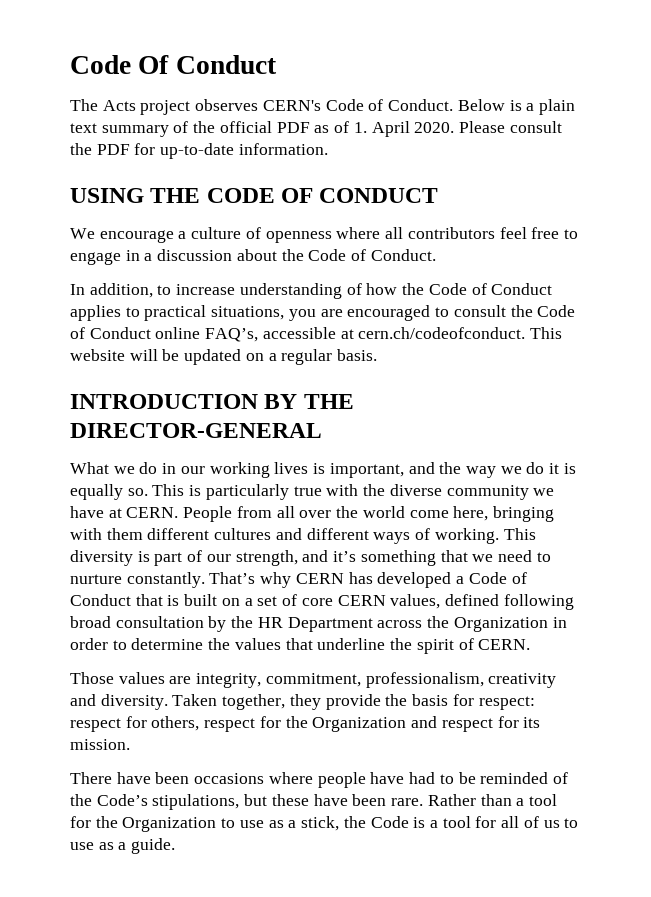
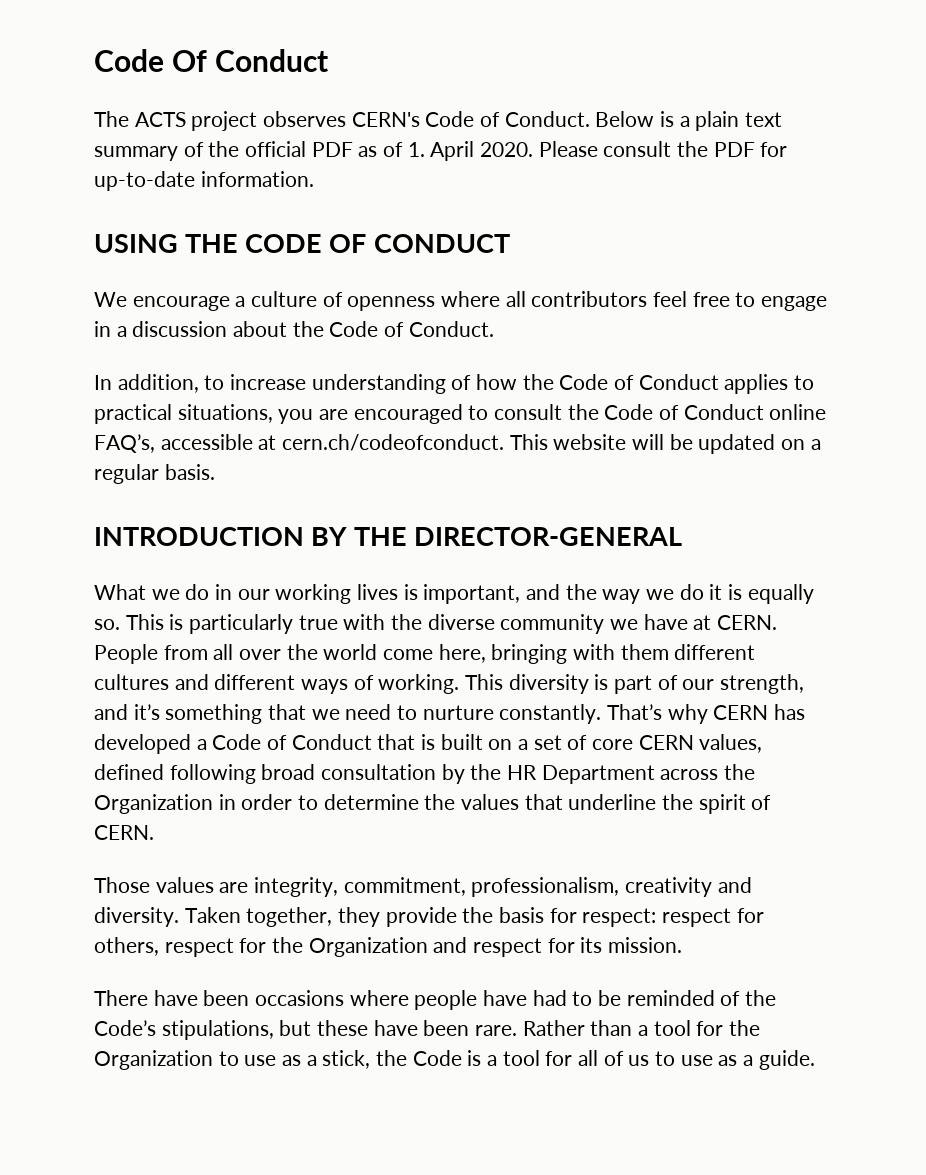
- The Acts project observes CERN's Code of Conduct.
+ The ACTS project observes CERN's Code of Conduct.

